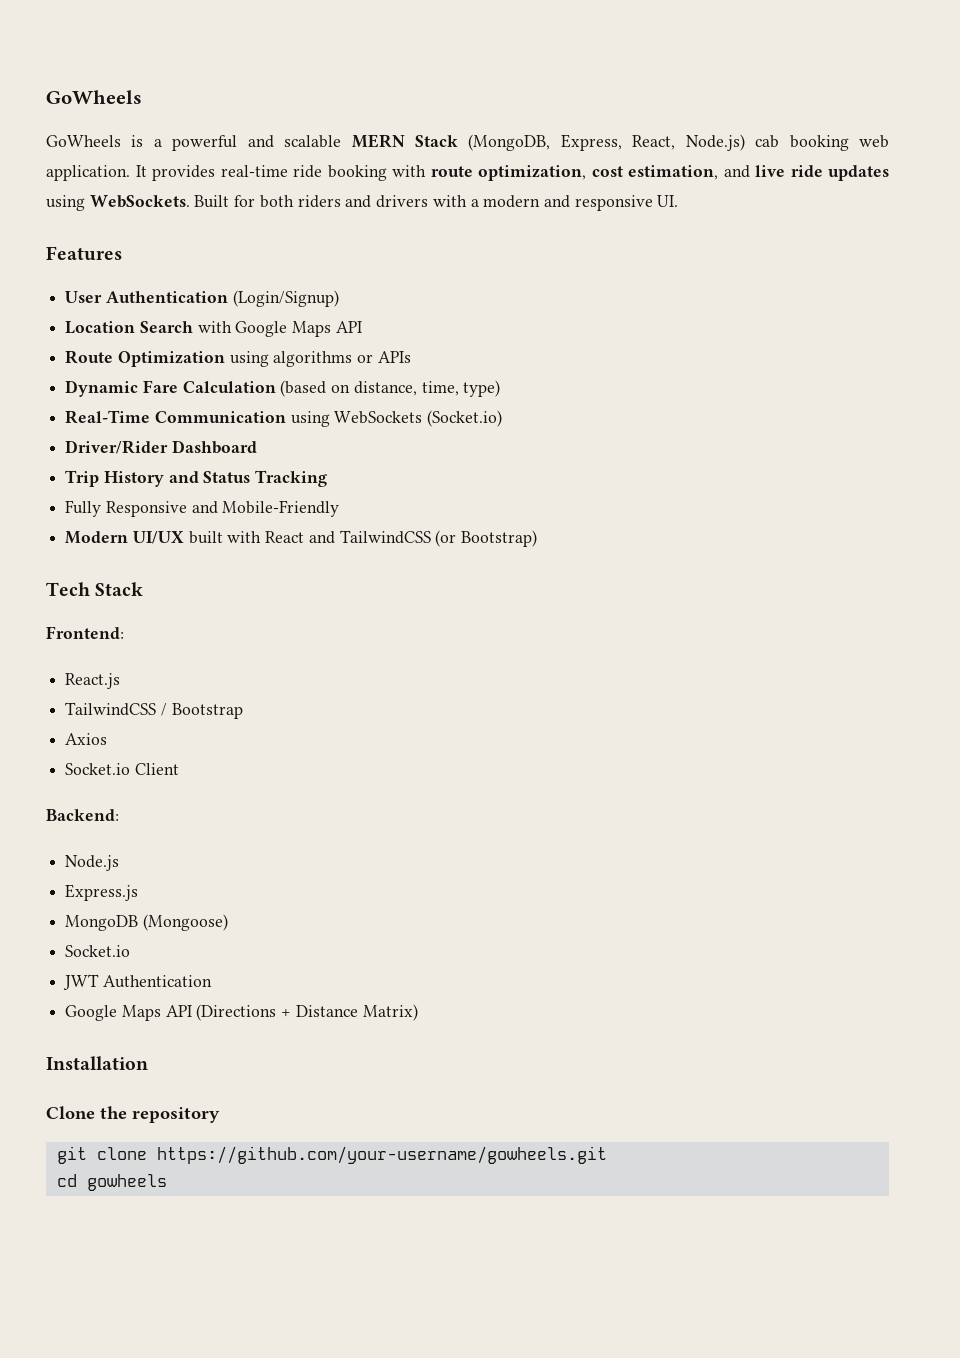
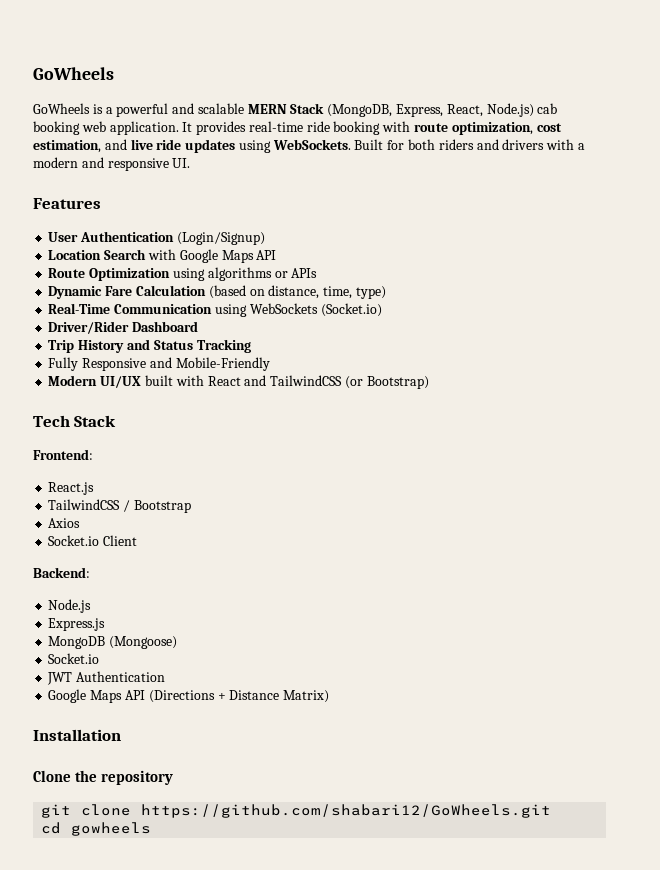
- git clone https://github.com/your-username/gowheels.git
+ git clone https://github.com/shabari12/GoWheels.git

